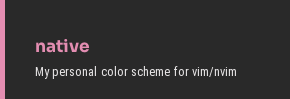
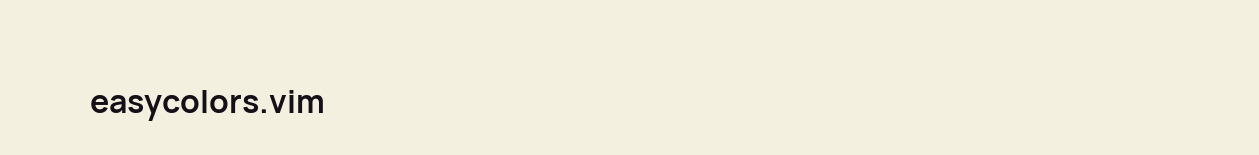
- native
- My personal color scheme for vim/nvim
+ easycolors.vim

